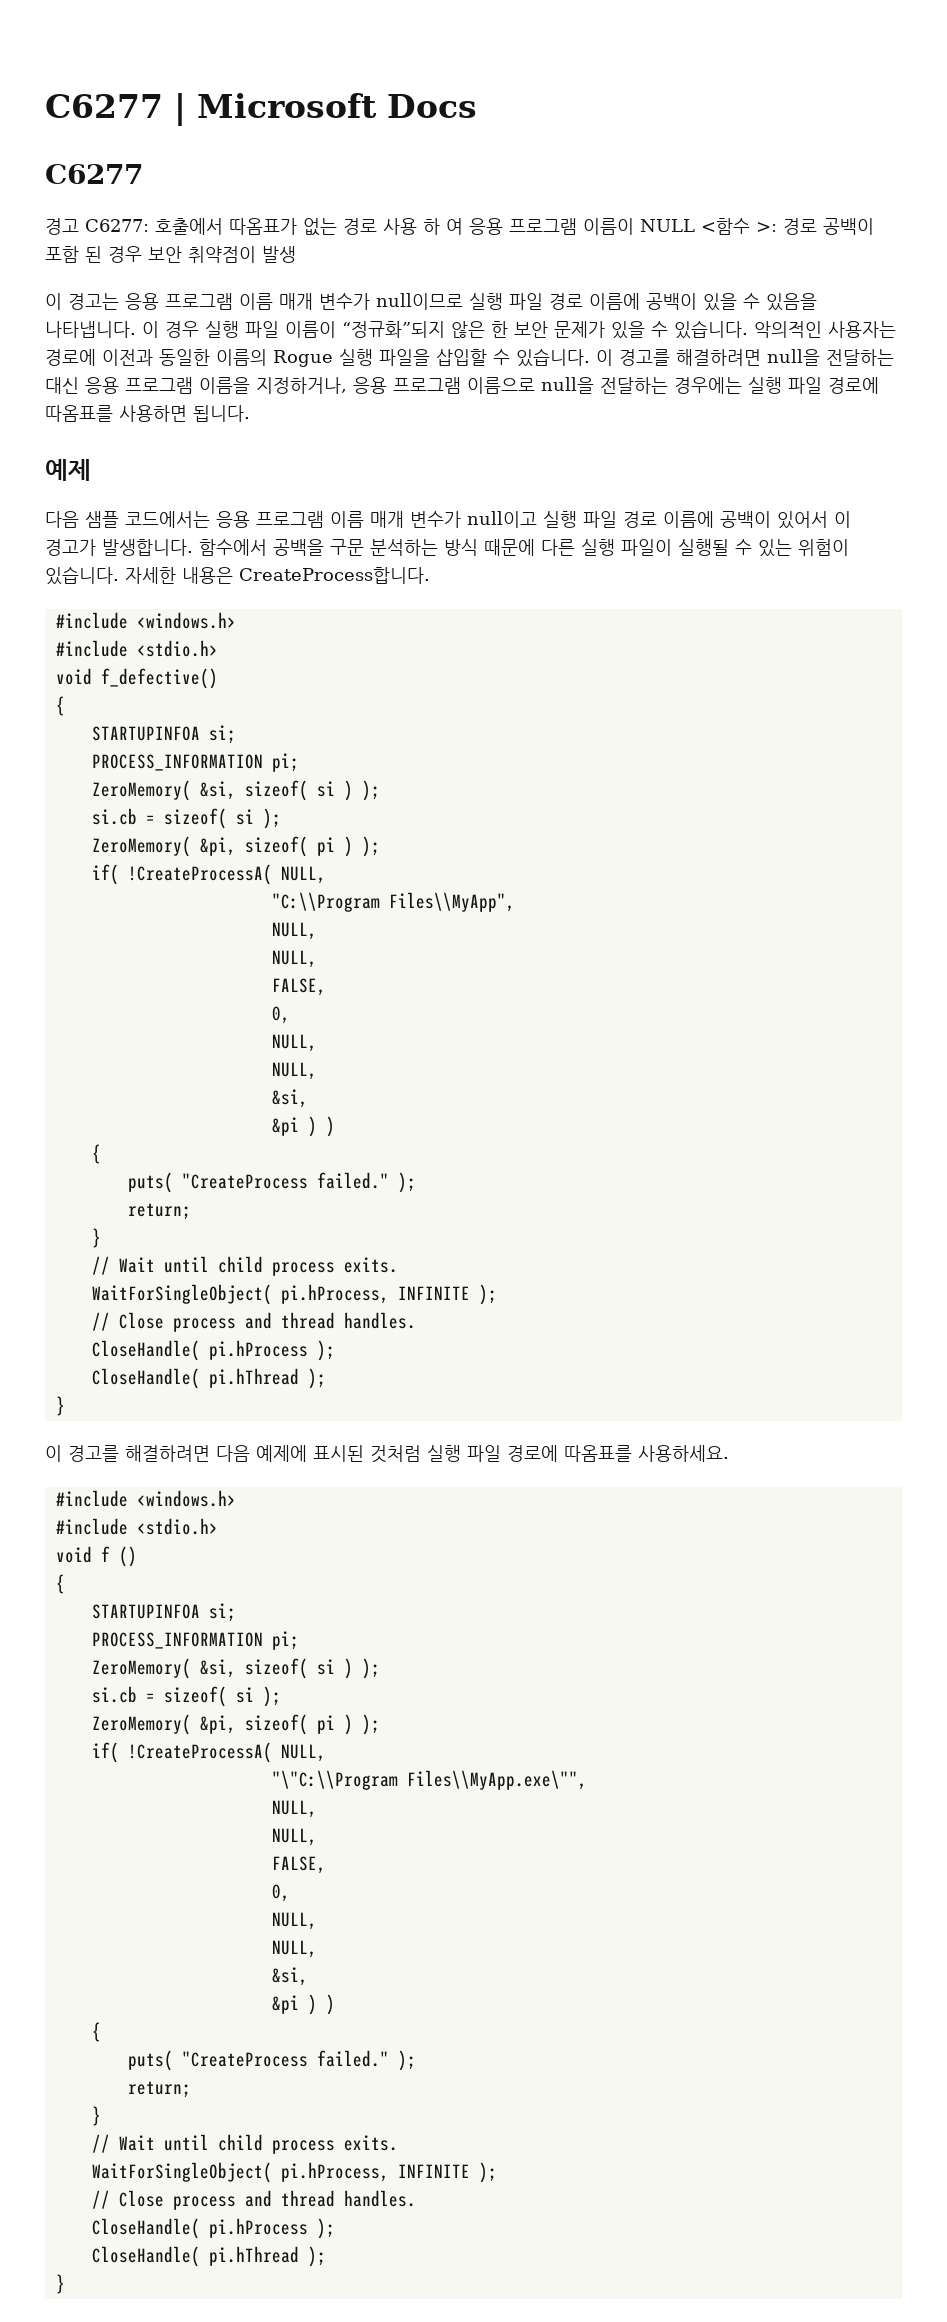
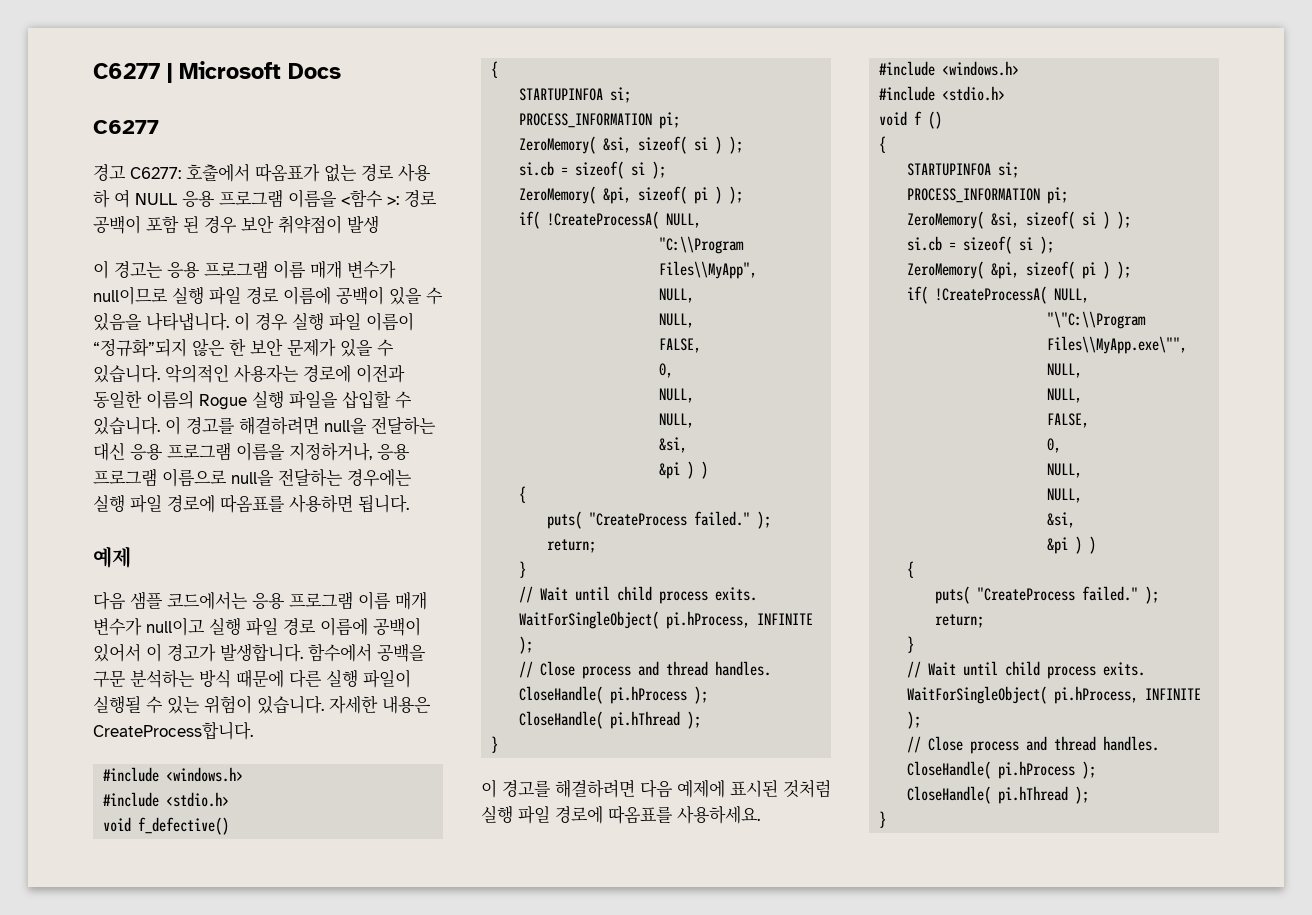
- 경고 C6277: 호출에서 따옴표가 없는 경로 사용 하 여 응용 프로그램 이름이 NULL <함수 >: 경로 공백이 포함 된 경우 보안 취약점이 발생
+ 경고 C6277: 호출에서 따옴표가 없는 경로 사용 하 여 NULL 응용 프로그램 이름을 <함수 >: 경로 공백이 포함 된 경우 보안 취약점이 발생

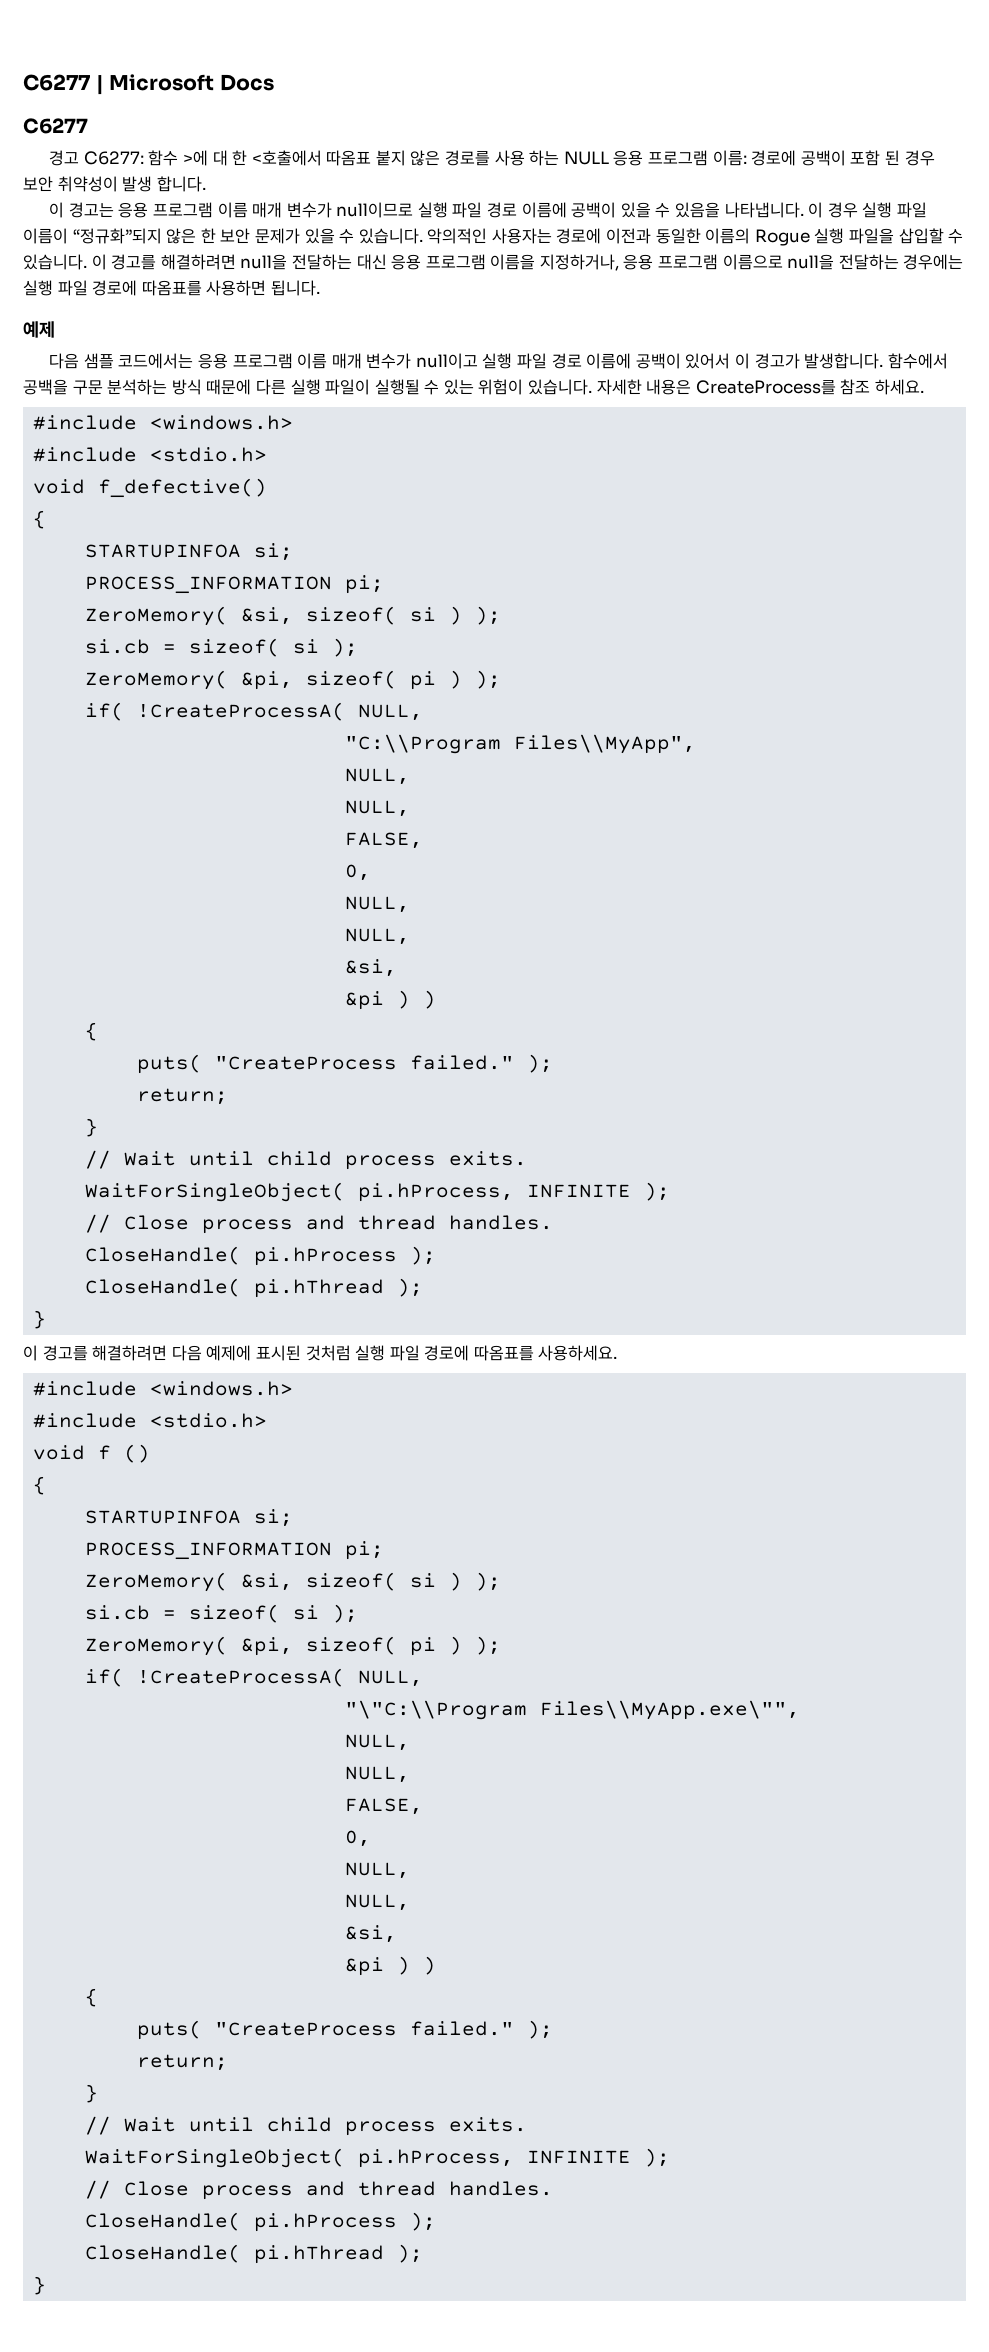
- 경고 C6277: 호출에서 따옴표가 없는 경로 사용 하 여 NULL 응용 프로그램 이름을 <함수 >: 경로 공백이 포함 된 경우 보안 취약점이 발생
+ 경고 C6277: 함수 >에 대 한 <호출에서 따옴표 붙지 않은 경로를 사용 하는 NULL 응용 프로그램 이름: 경로에 공백이 포함 된 경우 보안 취약성이 발생 합니다.
- 자세한 내용은 CreateProcess합니다.
+ 자세한 내용은 CreateProcess를 참조 하세요.

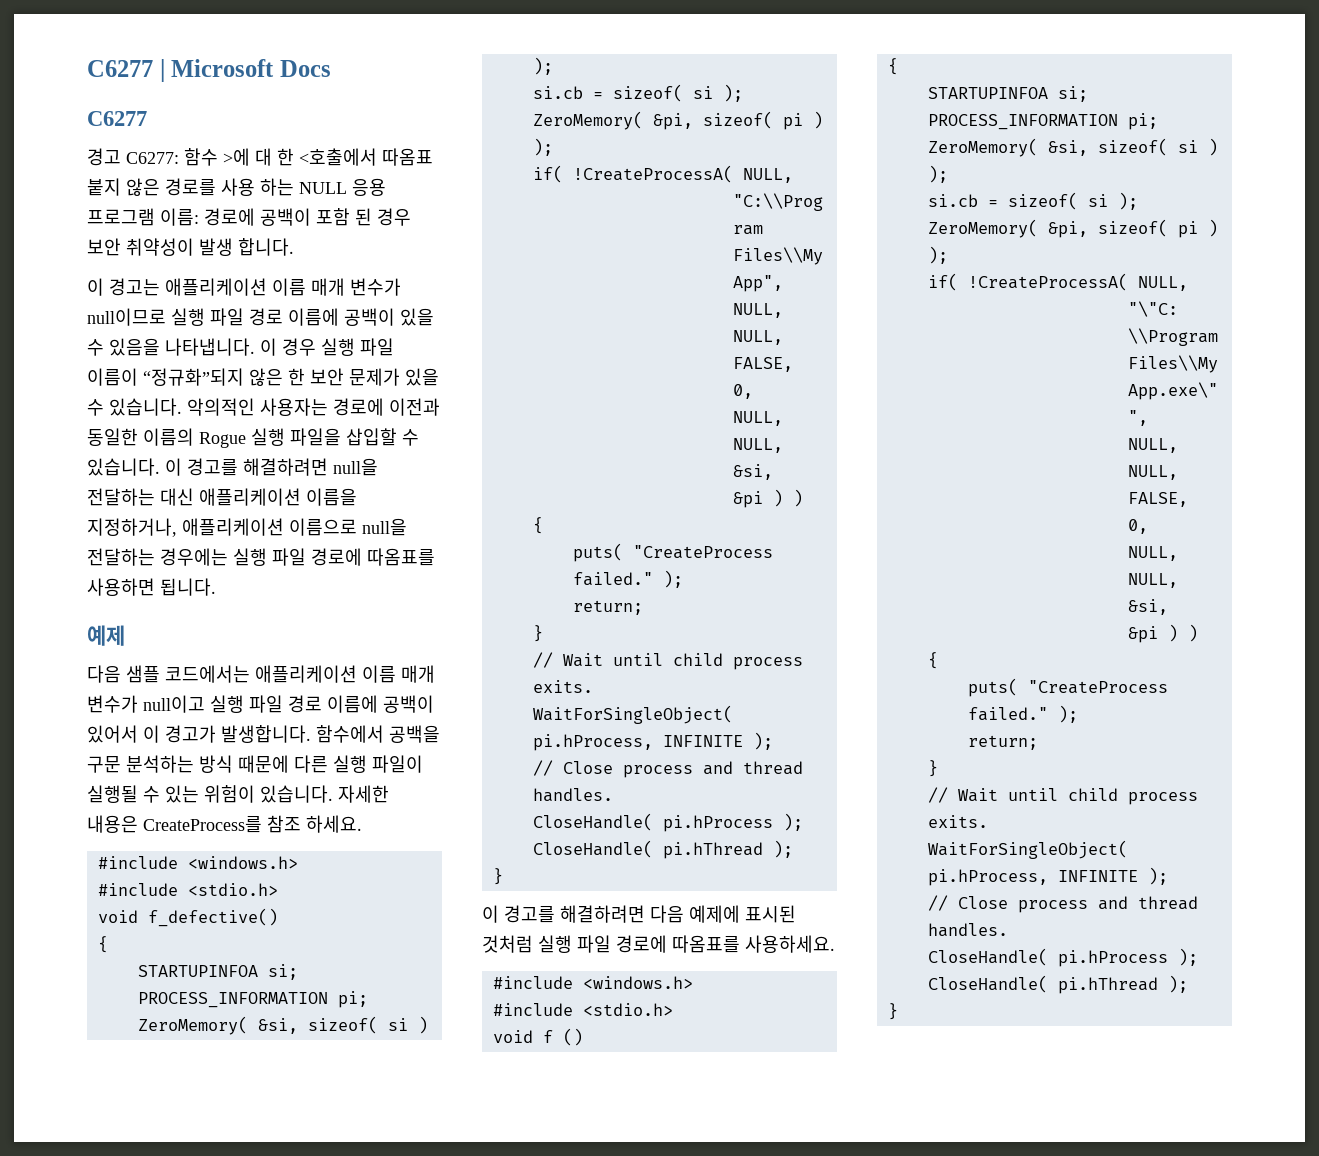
- 이 경고는 응용 프로그램 이름 매개 변수가 null이므로 실행 파일 경로 이름에 공백이 있을 수 있음을 나타냅니다.
+ 이 경고는 애플리케이션 이름 매개 변수가 null이므로 실행 파일 경로 이름에 공백이 있을 수 있음을 나타냅니다.
- 이 경고를 해결하려면 null을 전달하는 대신 응용 프로그램 이름을 지정하거나, 응용 프로그램 이름으로 null을 전달하는 경우에는 실행 파일 경로에 따옴표를 사용하면 됩니다.
+ 이 경고를 해결하려면 null을 전달하는 대신 애플리케이션 이름을 지정하거나, 애플리케이션 이름으로 null을 전달하는 경우에는 실행 파일 경로에 따옴표를 사용하면 됩니다.
- 다음 샘플 코드에서는 응용 프로그램 이름 매개 변수가 null이고 실행 파일 경로 이름에 공백이 있어서 이 경고가 발생합니다.
+ 다음 샘플 코드에서는 애플리케이션 이름 매개 변수가 null이고 실행 파일 경로 이름에 공백이 있어서 이 경고가 발생합니다.

